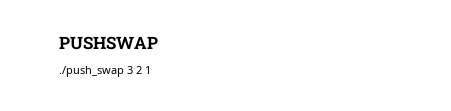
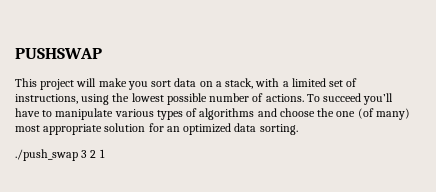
+ This project will make you sort data on a stack, with a limited set of instructions, using the lowest possible number of actions. To succeed you’ll have to manipulate various types of algorithms and choose the one (of many) most appropriate solution for an optimized data sorting.

